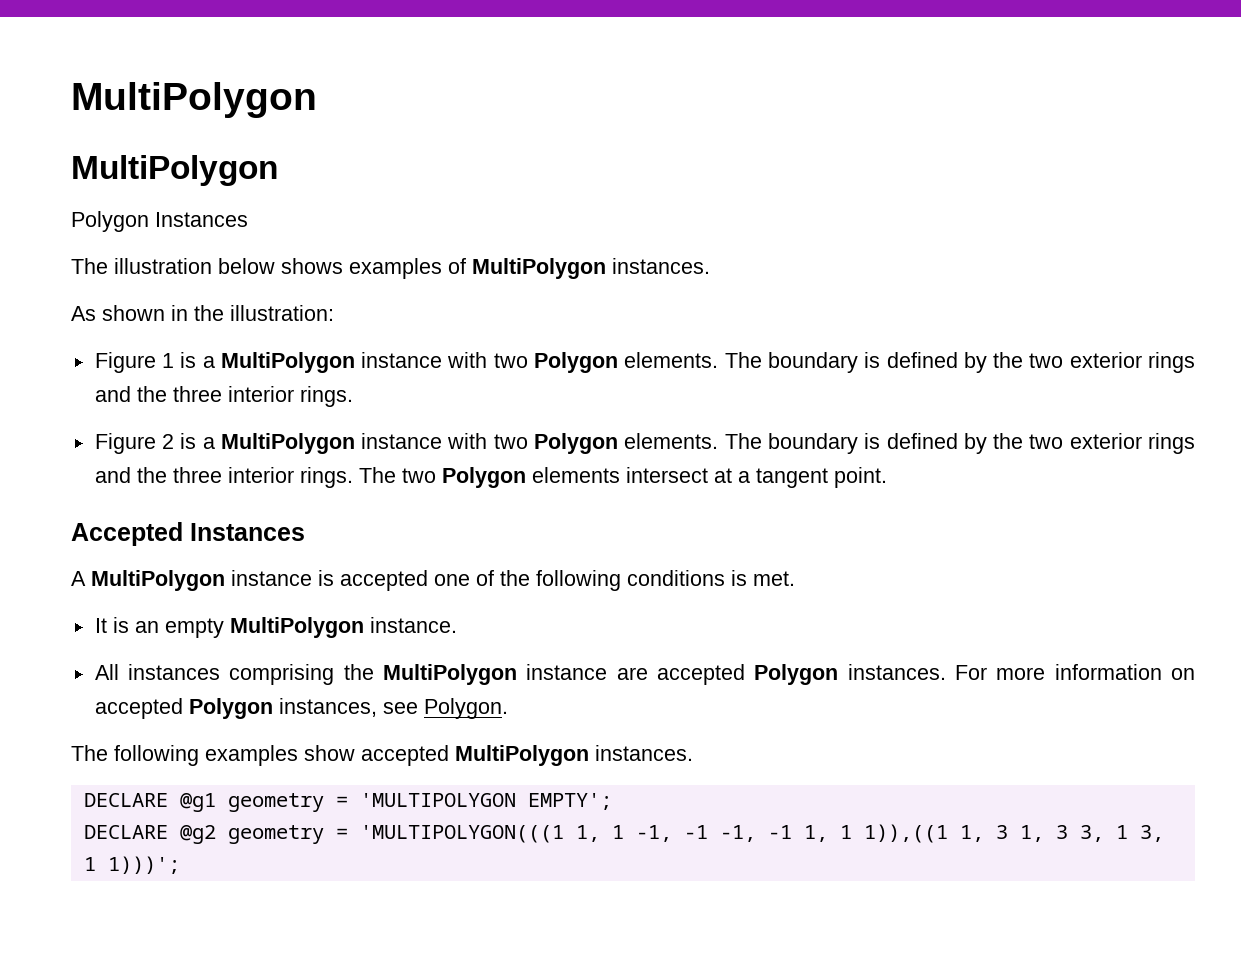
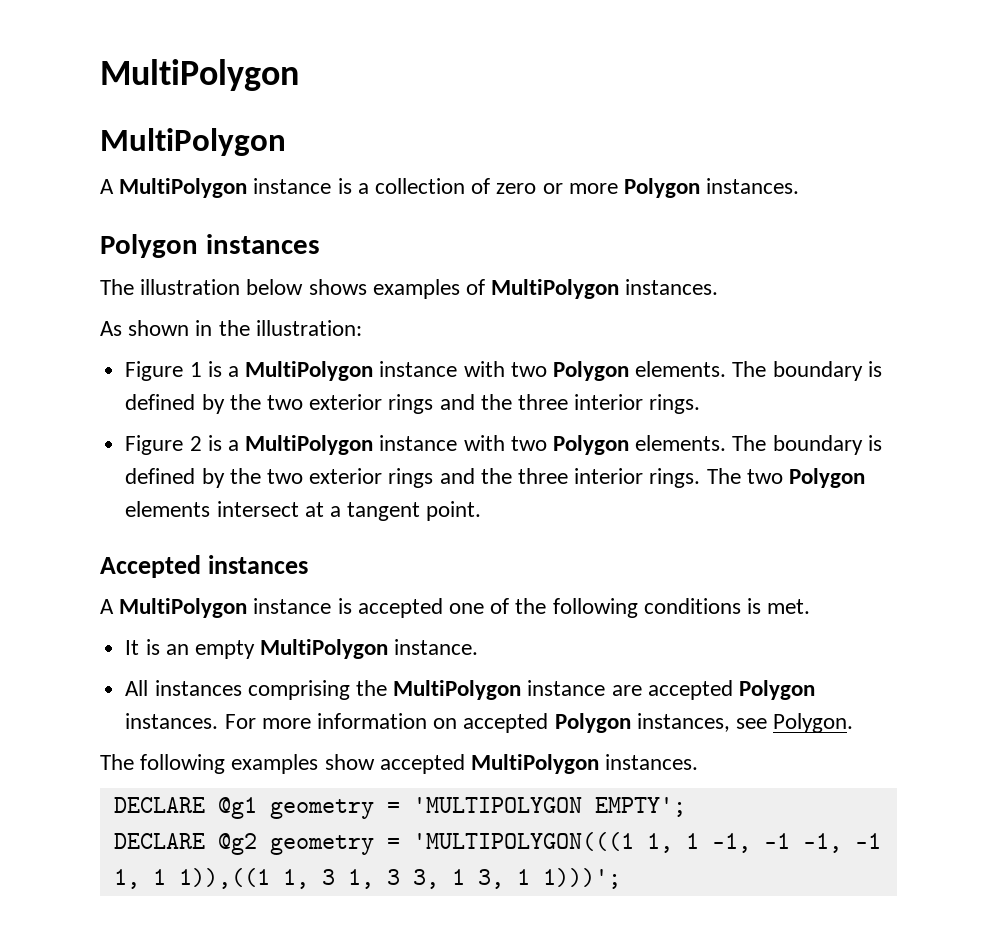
- Polygon Instances
+ A MultiPolygon instance is a collection of zero or more Polygon instances.
+ Polygon instances
- Accepted Instances
+ Accepted instances

